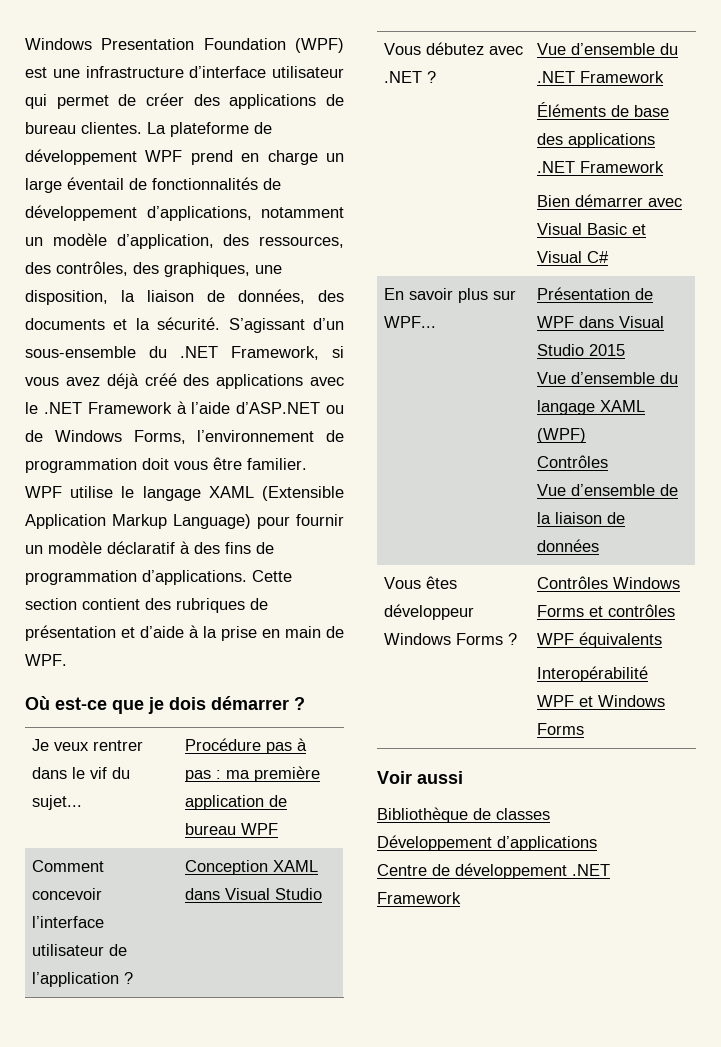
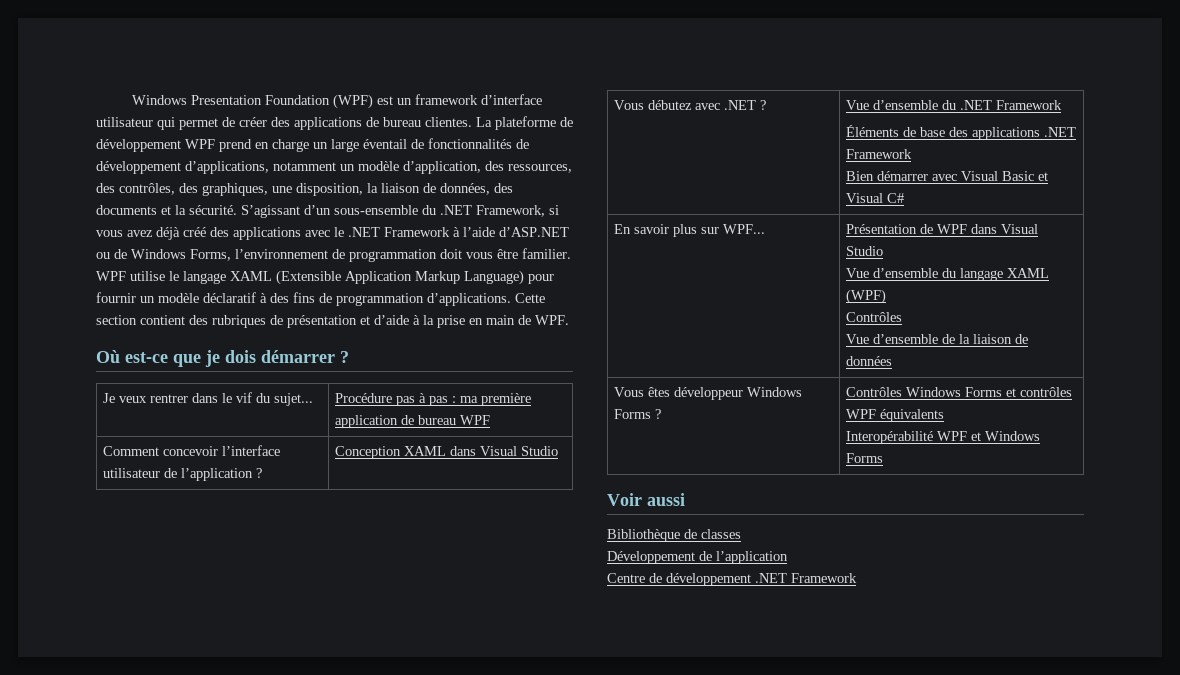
- Windows Presentation Foundation (WPF) est une infrastructure d’interface utilisateur qui permet de créer des applications de bureau clientes.
+ Windows Presentation Foundation (WPF) est un framework d’interface utilisateur qui permet de créer des applications de bureau clientes.
- En savoir plus sur WPF... | Présentation de WPF dans Visual Studio 2015
+ En savoir plus sur WPF... | Présentation de WPF dans Visual Studio
- Développement d’applications
+ Développement de l’application

